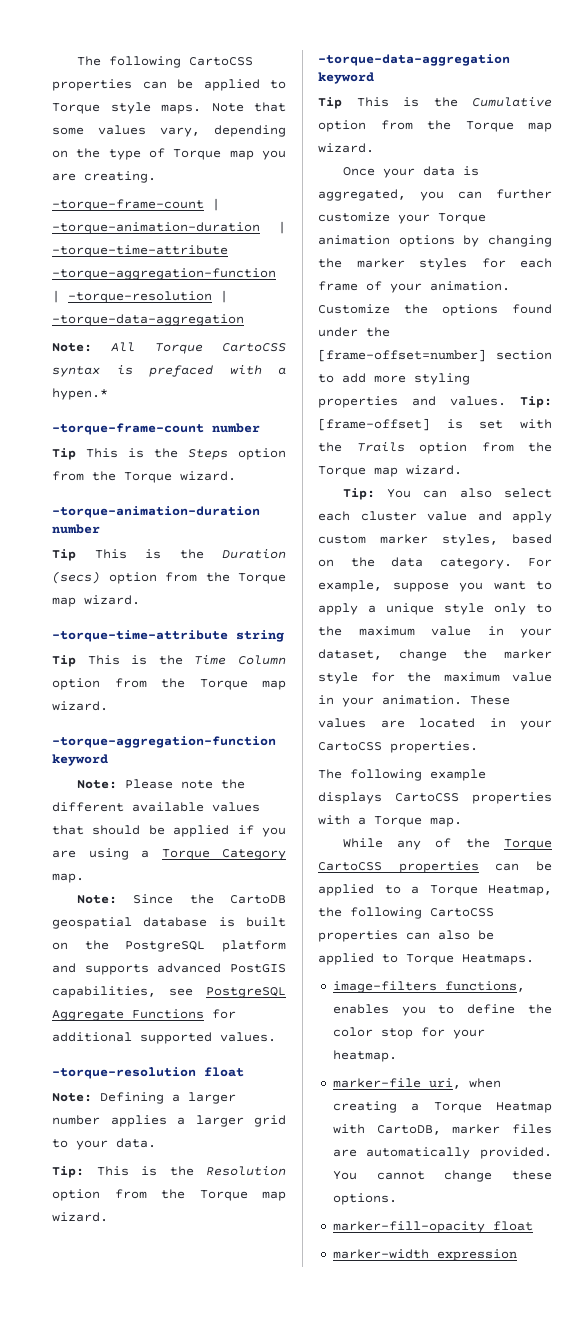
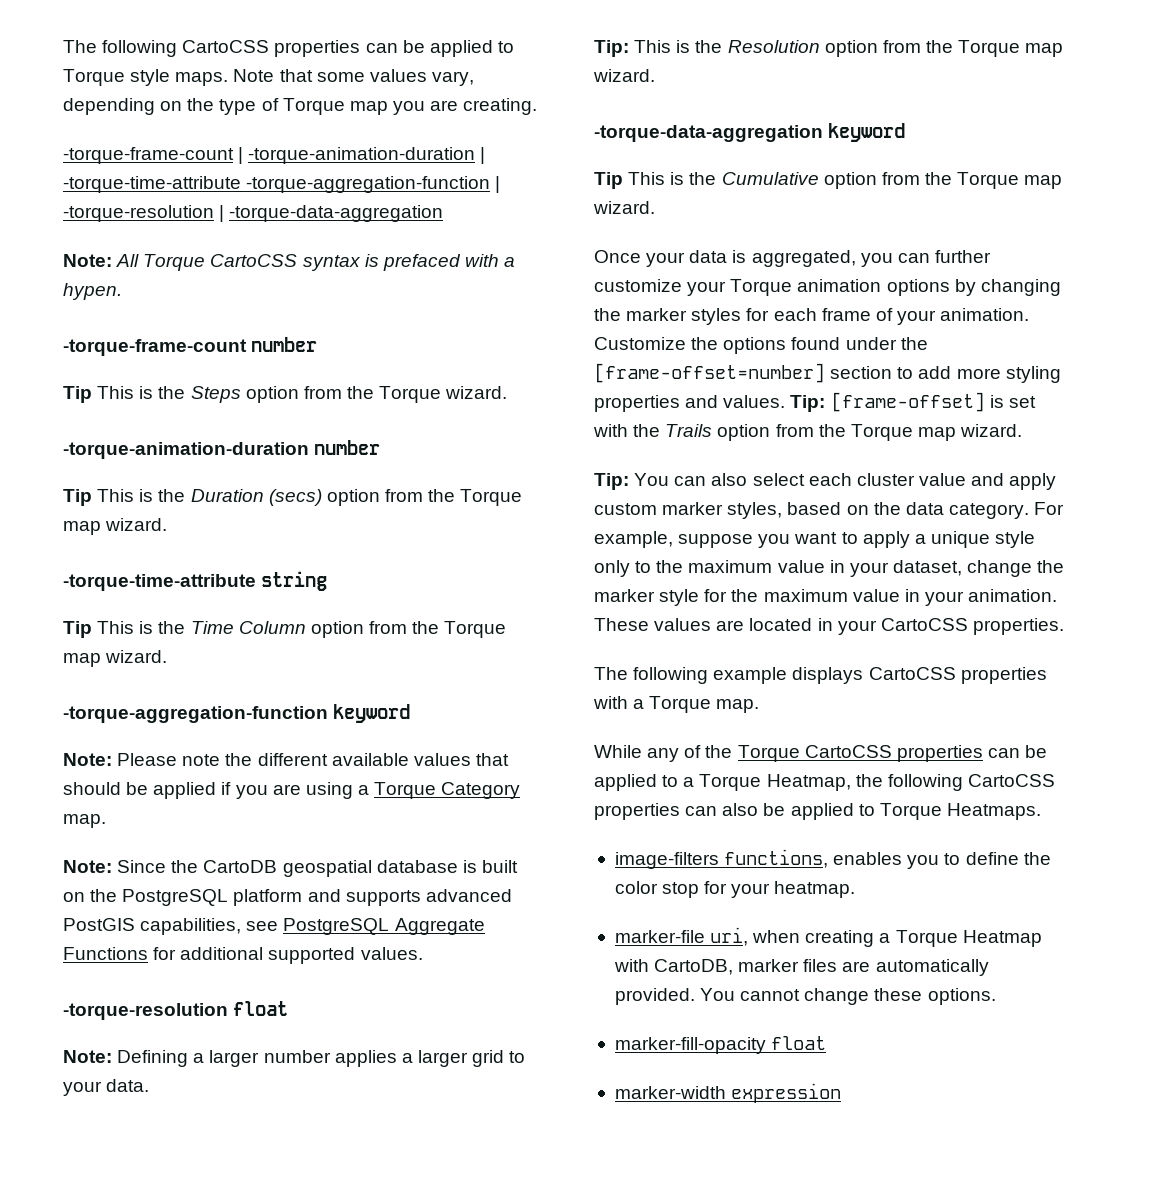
- Note: All Torque CartoCSS syntax is prefaced with a hypen.*
+ Note: All Torque CartoCSS syntax is prefaced with a hypen.

